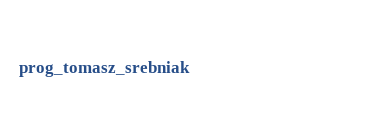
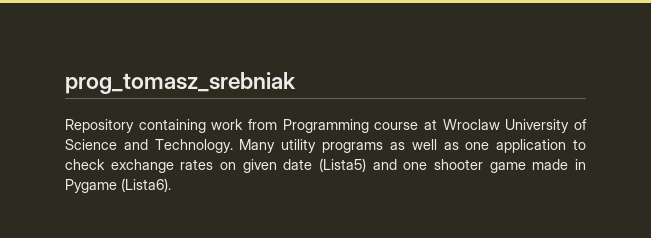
+ Repository containing work from Programming course at Wroclaw University of Science and Technology. Many utility programs as well as one application to check exchange rates on given date (Lista5) and one shooter game made in Pygame (Lista6).

